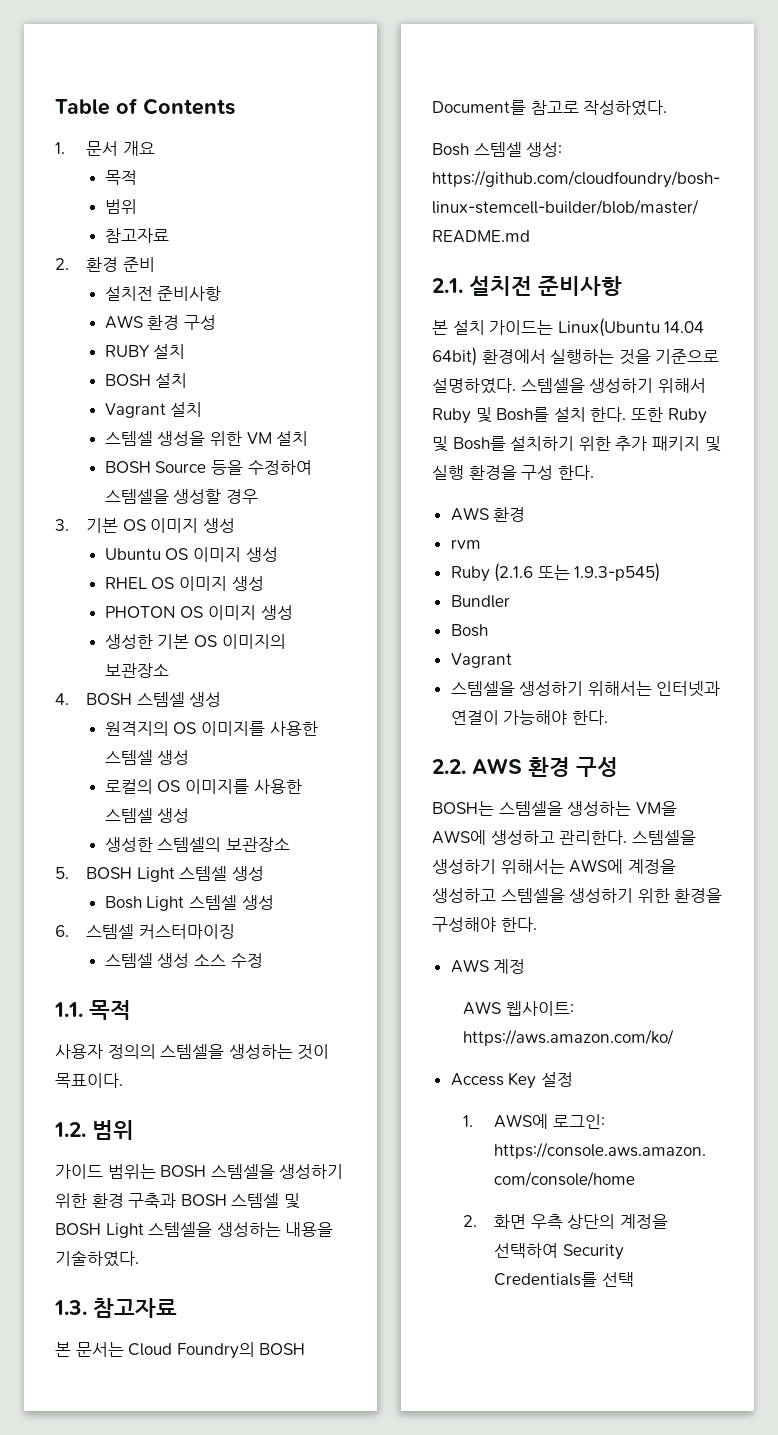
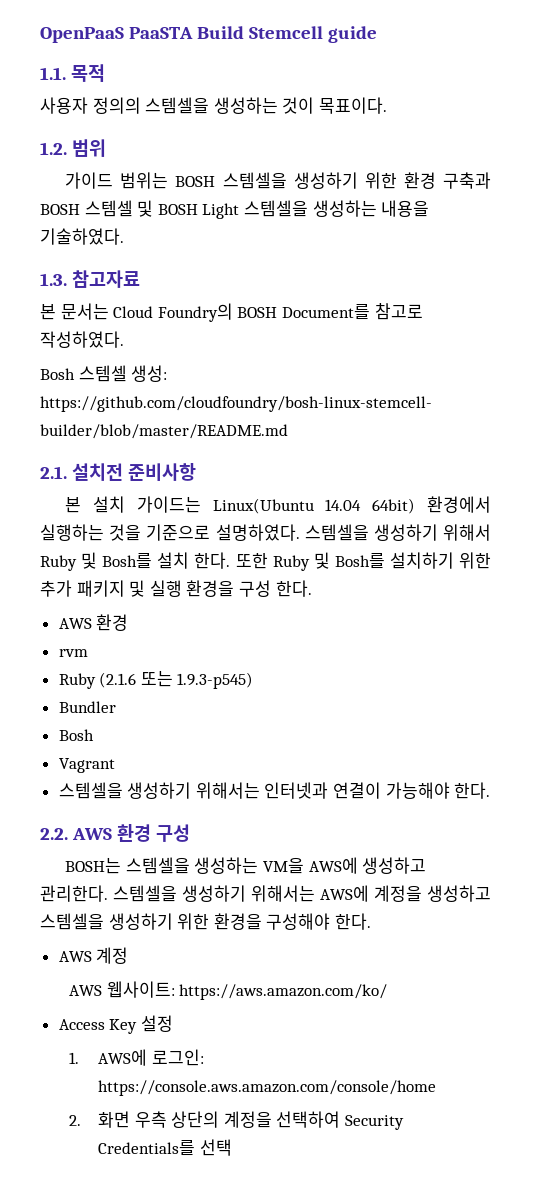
- Table of Contents
- 1. 문서 개요
- 목적
- 범위
- 참고자료
- 2. 환경 준비
- 설치전 준비사항
- AWS 환경 구성
- RUBY 설치
- BOSH 설치
- Vagrant 설치
- 스템셀 생성을 위한 VM 설치
- BOSH Source 등을 수정하여 스템셀을 생성할 경우
- 3. 기본 OS 이미지 생성
- Ubuntu OS 이미지 생성
- RHEL OS 이미지 생성
- PHOTON OS 이미지 생성
- 생성한 기본 OS 이미지의 보관장소
- 4. BOSH 스템셀 생성
- 원격지의 OS 이미지를 사용한 스템셀 생성
- 로컬의 OS 이미지를 사용한 스템셀 생성
- 생성한 스템셀의 보관장소
- 5. BOSH Light 스템셀 생성
- Bosh Light 스템셀 생성
- 6. 스템셀 커스터마이징
- 스템셀 생성 소스 수정
+ OpenPaaS PaaSTA Build Stemcell guide

